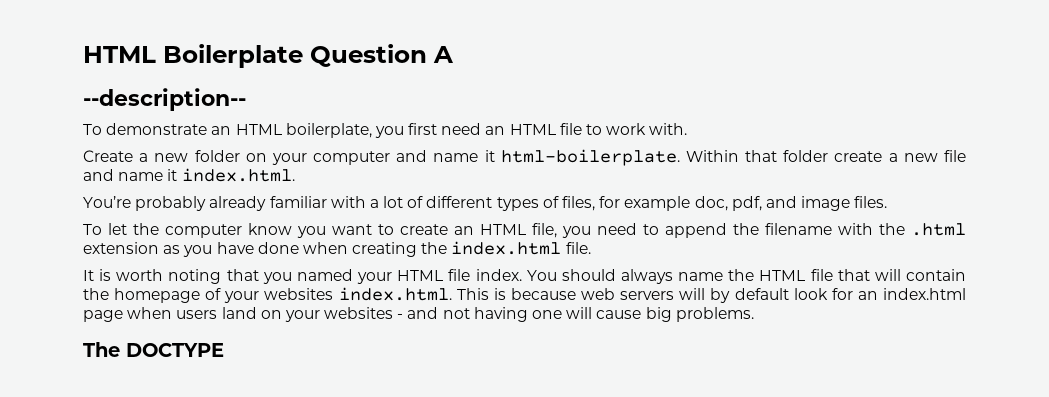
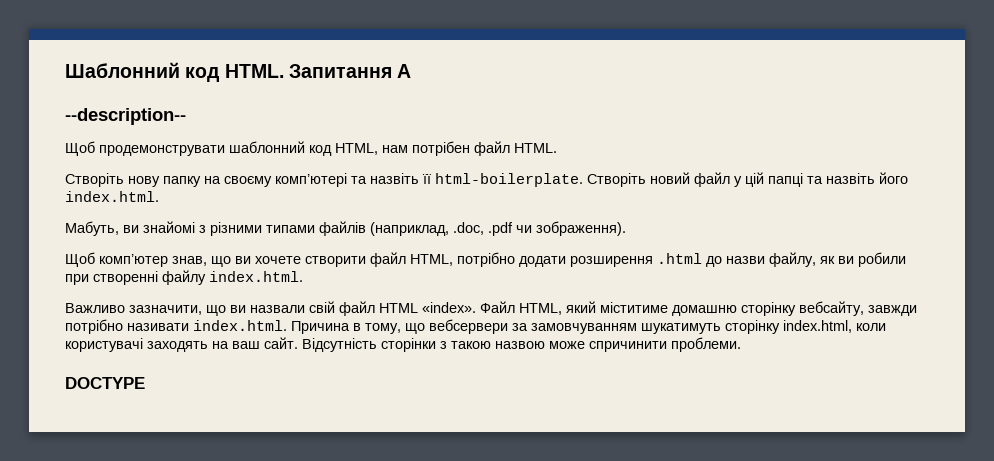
- HTML Boilerplate Question A
+ Шаблонний код HTML. Запитання A
  --description--
- To demonstrate an HTML boilerplate, you first need an HTML file to work with.
- Create a new folder on your computer and name it html-boilerplate. Within that folder create a new file and name it index.html.
- You’re probably already familiar with a lot of different types of files, for example doc, pdf, and image files.
- To let the computer know you want to create an HTML file, you need to append the filename with the .html extension as you have done when creating the index.html file.
- It is worth noting that you named your HTML file index. You should always name the HTML file that will contain the homepage of your websites index.html. This is because web servers will by default look for an index.html page when users land on your websites - and not having one will cause big problems.
- The DOCTYPE
+ Щоб продемонструвати шаблонний код HTML, нам потрібен файл HTML.
+ Створіть нову папку на своєму комп’ютері та назвіть її html-boilerplate. Створіть новий файл у цій папці та назвіть його index.html.
+ Мабуть, ви знайомі з різними типами файлів (наприклад, .doc, .pdf чи зображення).
+ Щоб комп’ютер знав, що ви хочете створити файл HTML, потрібно додати розширення .html до назви файлу, як ви робили при створенні файлу index.html.
+ Важливо зазначити, що ви назвали свій файл HTML «index». Файл HTML, який міститиме домашню сторінку вебсайту, завжди потрібно називати index.html. Причина в тому, що вебсервери за замовчуванням шукатимуть сторінку index.html, коли користувачі заходять на ваш сайт. Відсутність сторінки з такою назвою може спричинити проблеми.
+ DOCTYPE

